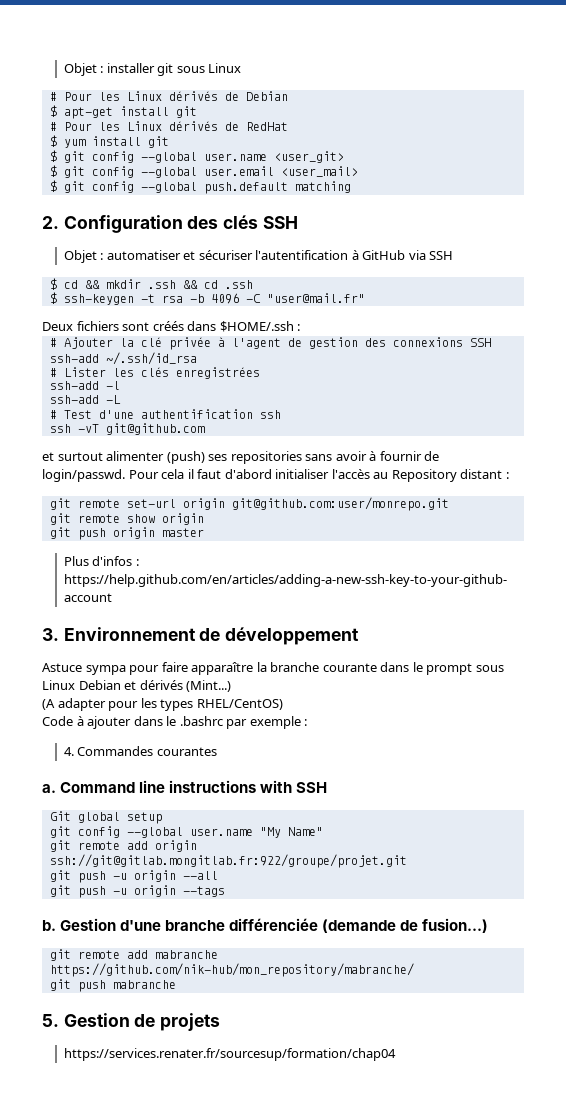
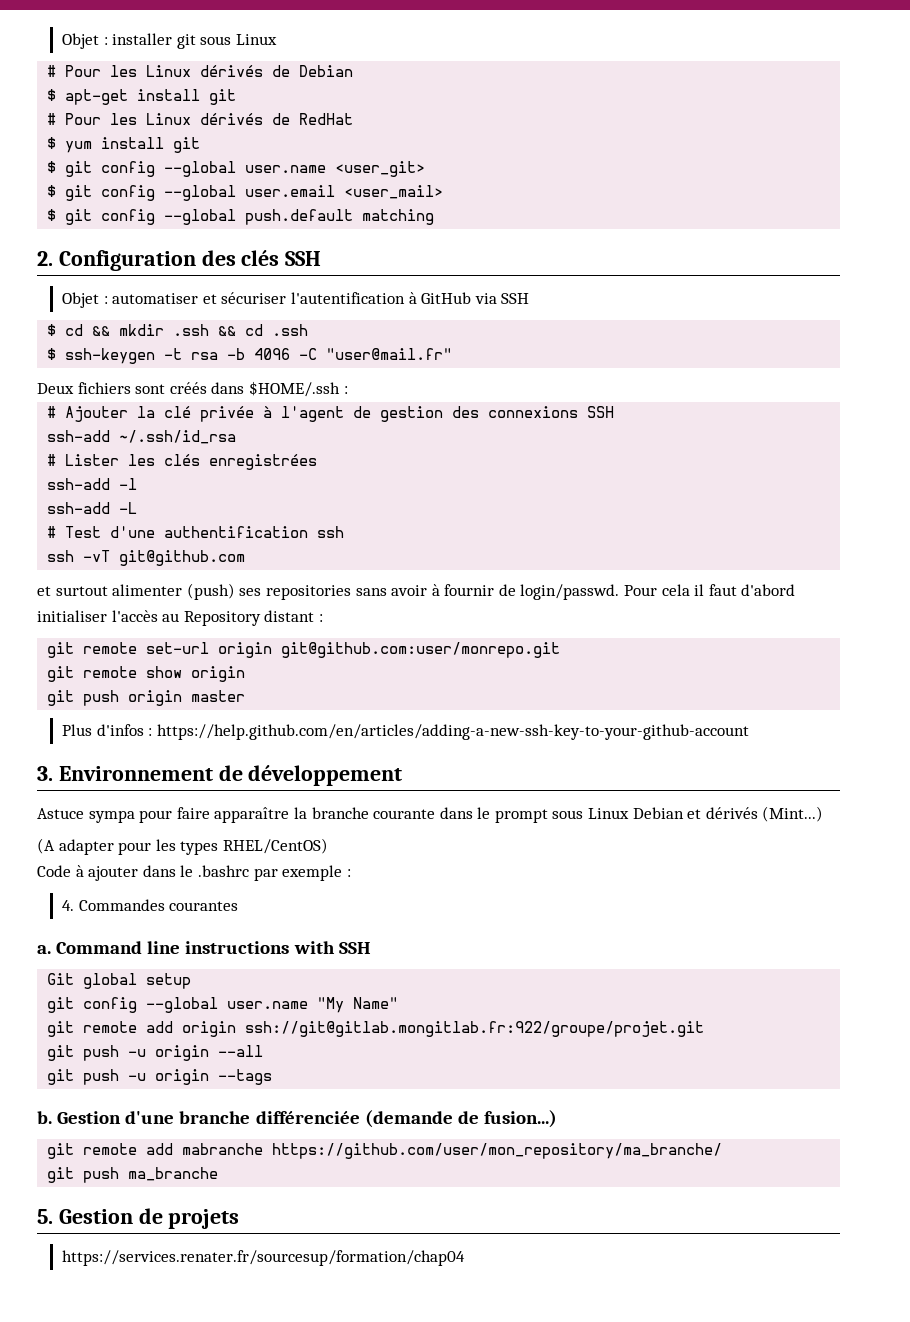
- git remote add mabranche https://github.com/nik-hub/mon_repository/mabranche/
- git push mabranche
+ git remote add mabranche https://github.com/user/mon_repository/ma_branche/
+ git push ma_branche

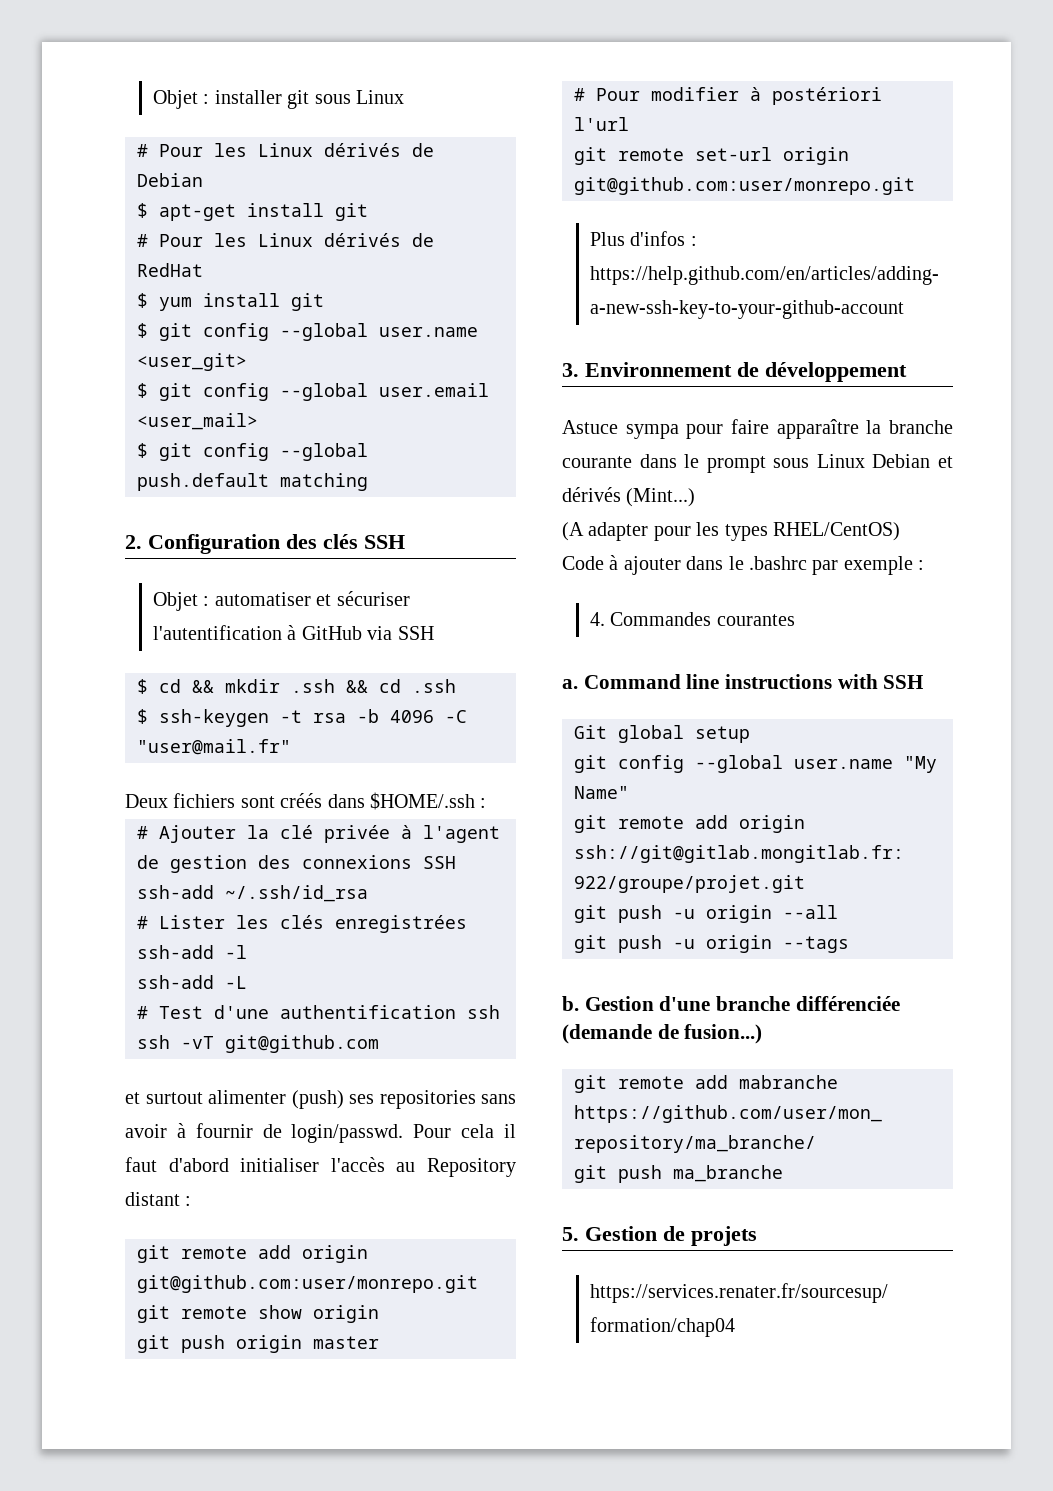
- git remote set-url origin git@github.com:user/monrepo.git
+ git remote add origin git@github.com:user/monrepo.git
+ # Pour modifier à postériori l'url
+ git remote set-url origin git@github.com:user/monrepo.git

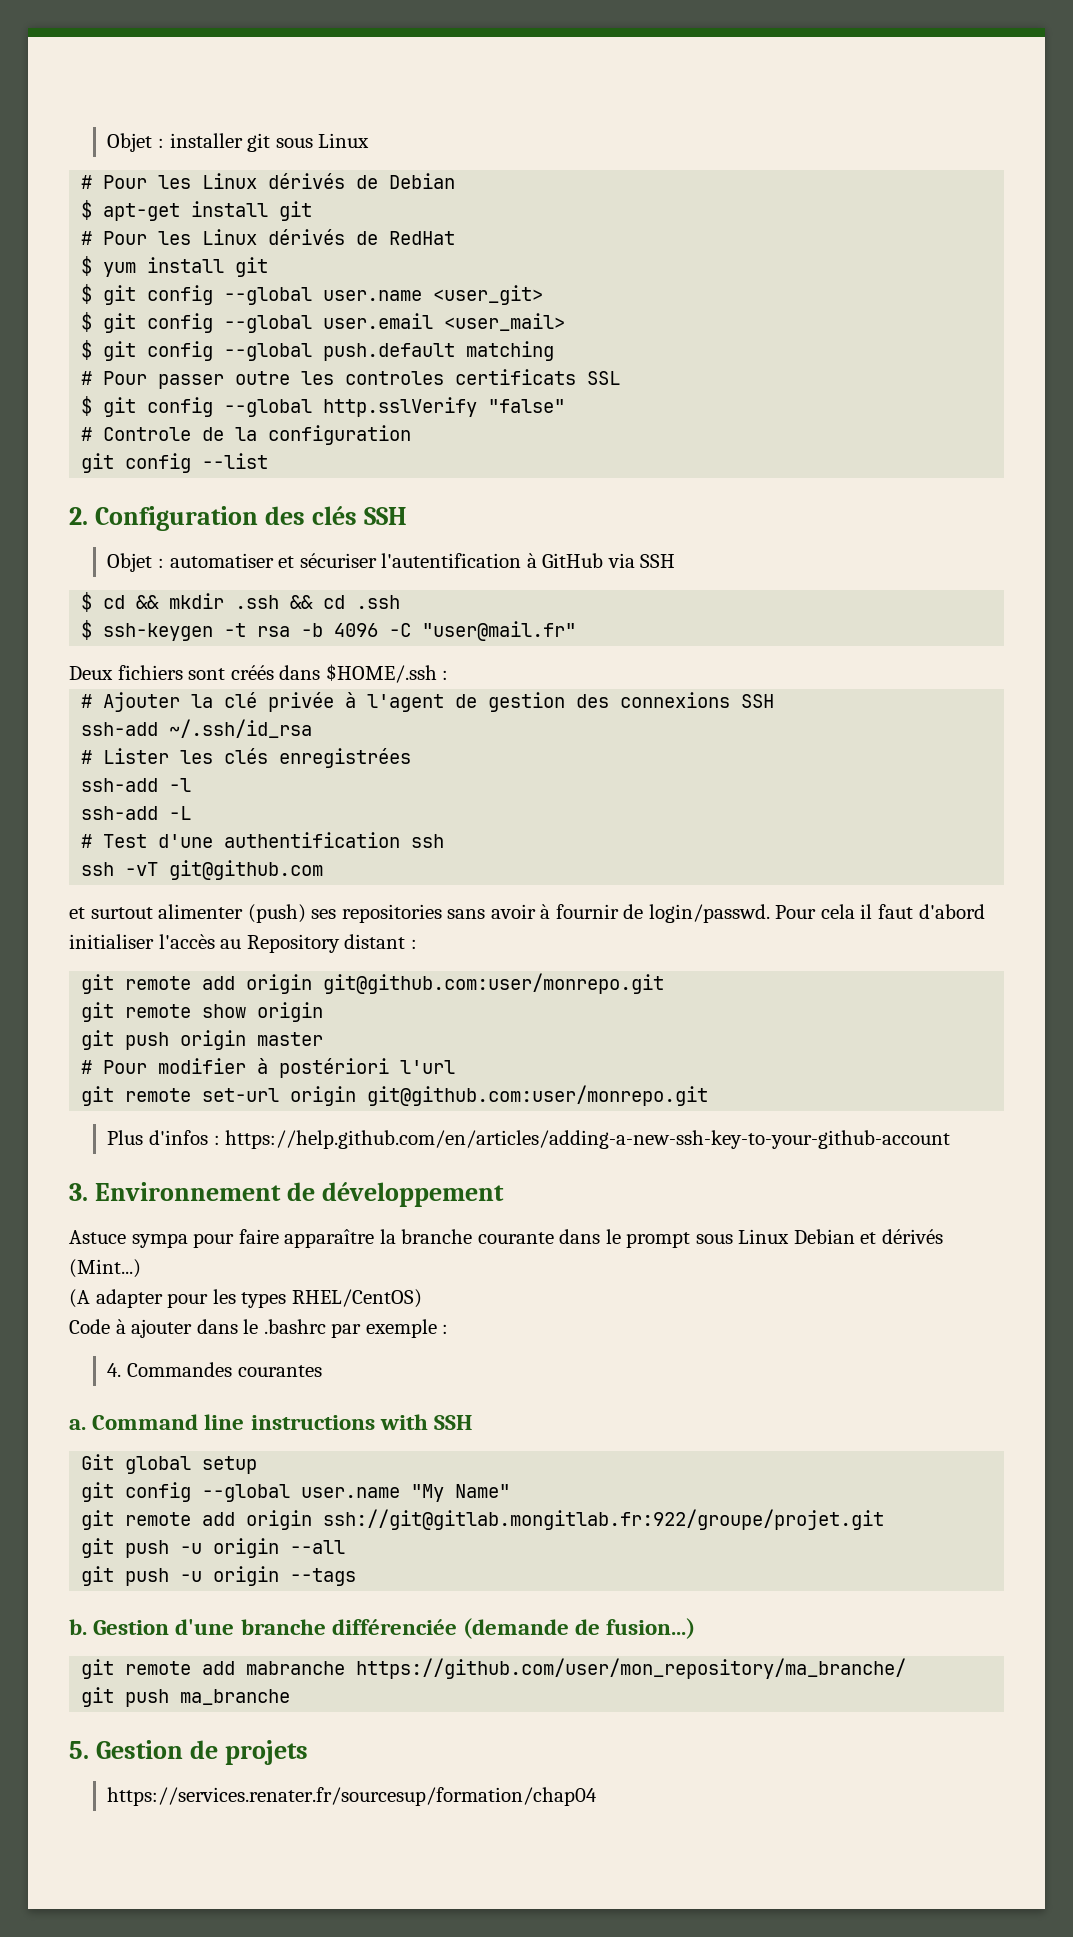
+ # Pour passer outre les controles certificats SSL
+ $ git config --global http.sslVerify "false"
+ # Controle de la configuration
+ git config --list

